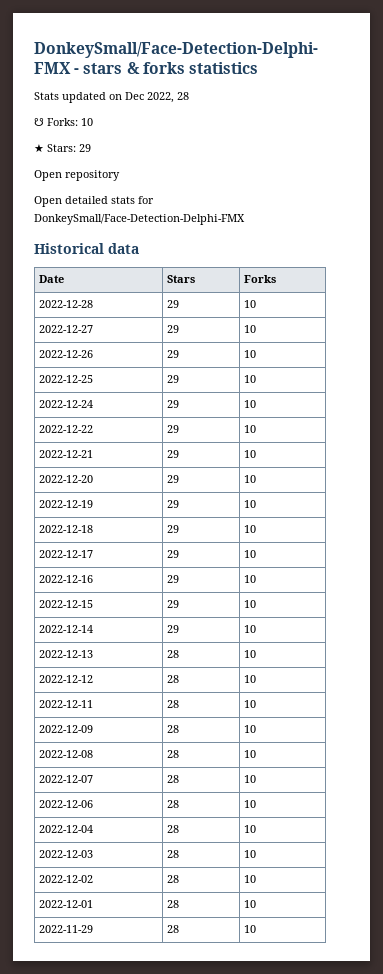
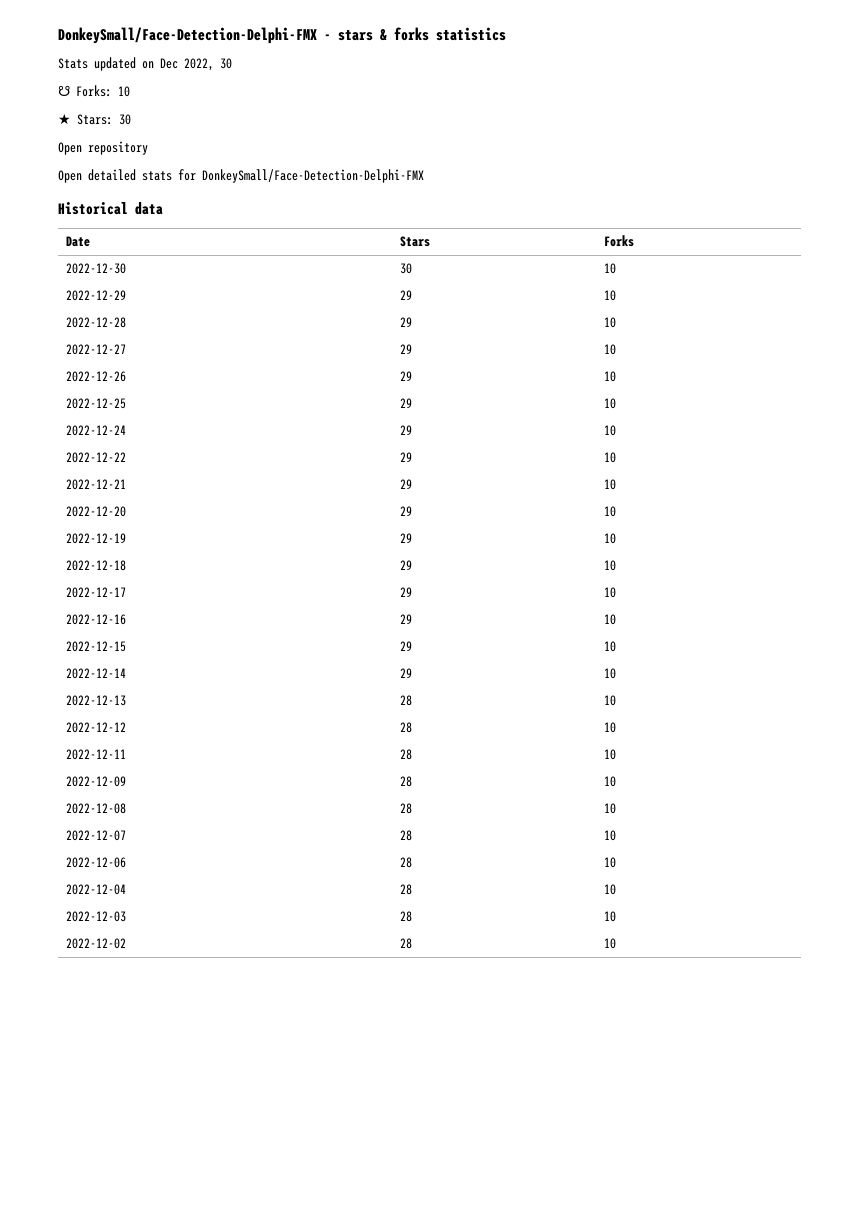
- Stats updated on Dec 2022, 28
+ Stats updated on Dec 2022, 30
- ★ Stars: 29
+ ★ Stars: 30
+ 2022-12-30 | 30 | 10
+ 2022-12-29 | 29 | 10
- 2022-12-01 | 28 | 10
- 2022-11-29 | 28 | 10

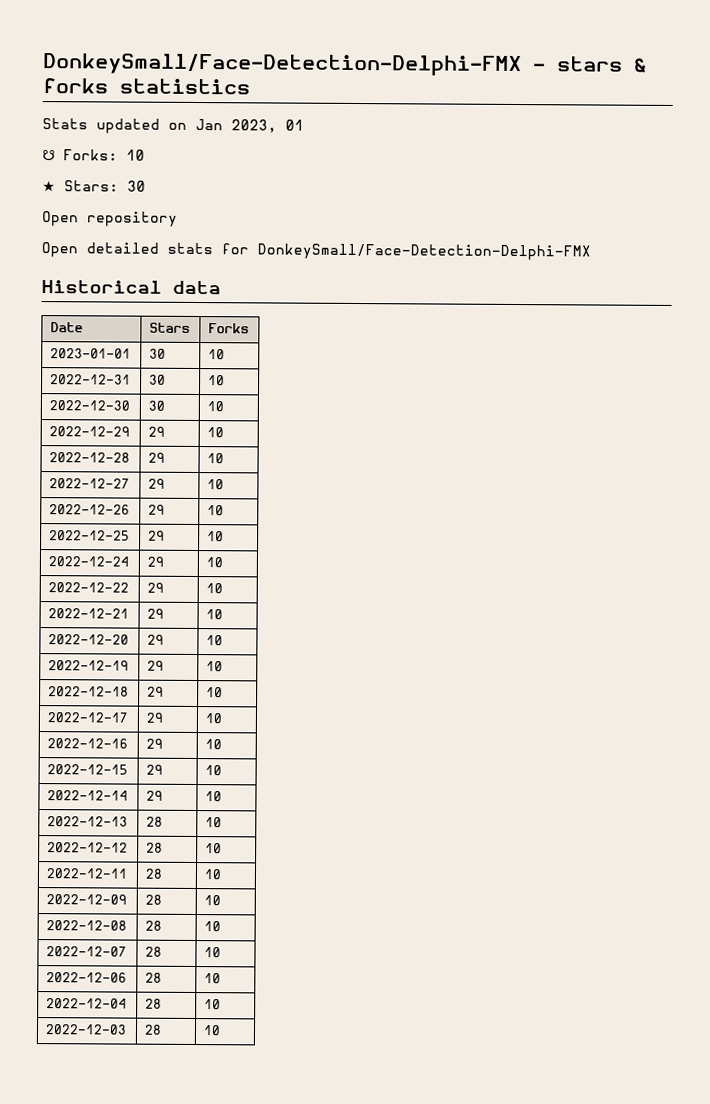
- Stats updated on Dec 2022, 30
+ Stats updated on Jan 2023, 01
+ 2023-01-01 | 30 | 10
+ 2022-12-31 | 30 | 10
- 2022-12-02 | 28 | 10

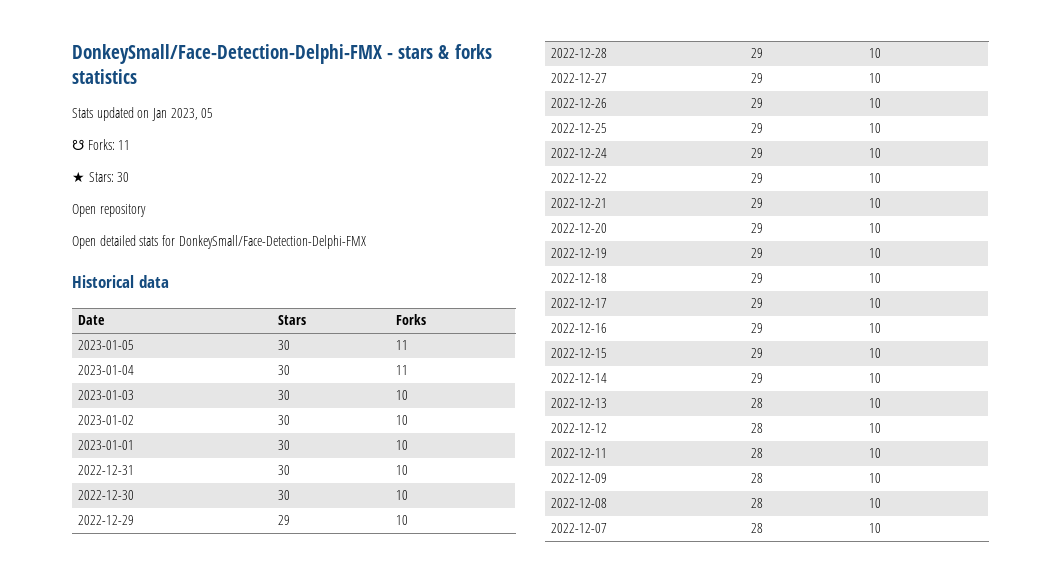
- Stats updated on Jan 2023, 01
+ Stats updated on Jan 2023, 05
- ☋ Forks: 10
+ ☋ Forks: 11
+ 2023-01-05 | 30 | 11
+ 2023-01-04 | 30 | 11
+ 2023-01-03 | 30 | 10
+ 2023-01-02 | 30 | 10
- 2022-12-06 | 28 | 10
- 2022-12-04 | 28 | 10
- 2022-12-03 | 28 | 10

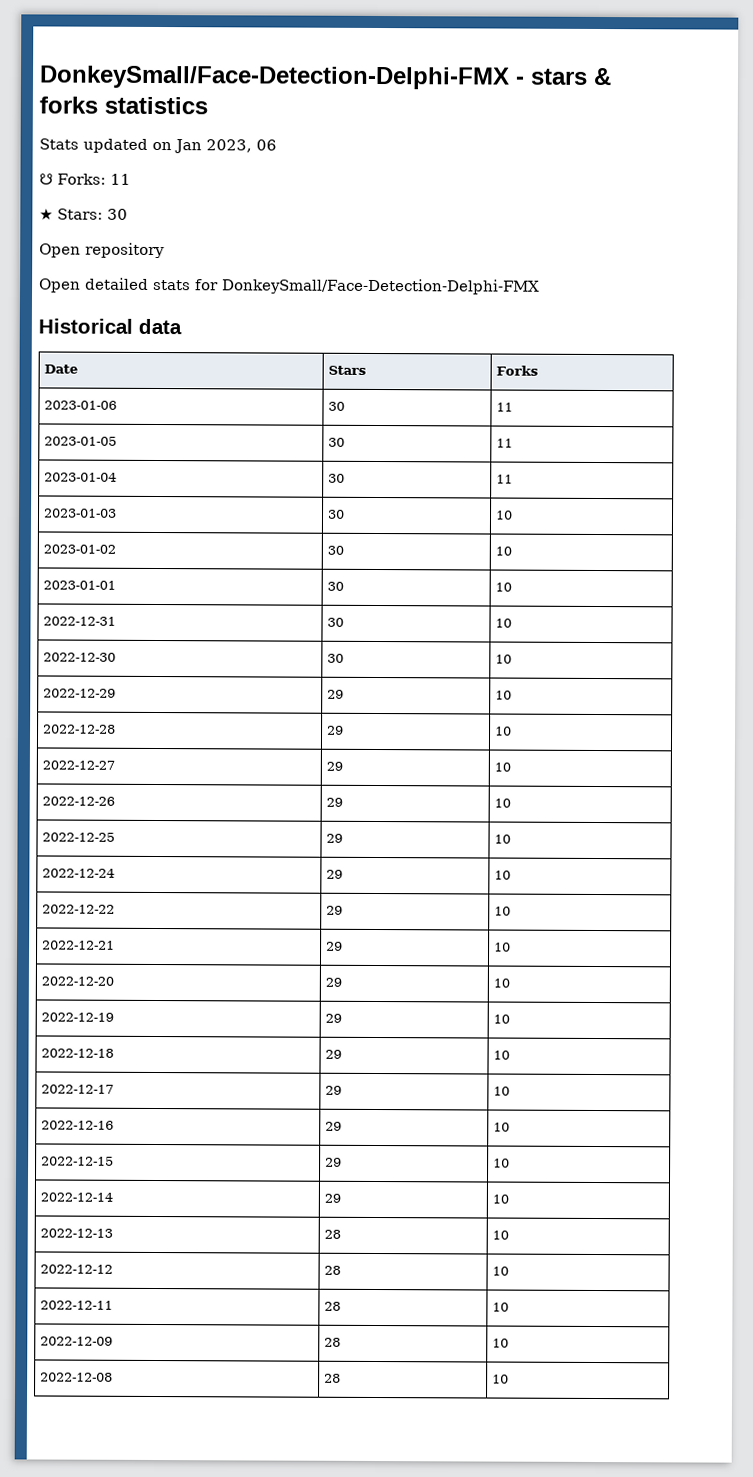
- Stats updated on Jan 2023, 05
+ Stats updated on Jan 2023, 06
+ 2023-01-06 | 30 | 11
- 2022-12-07 | 28 | 10

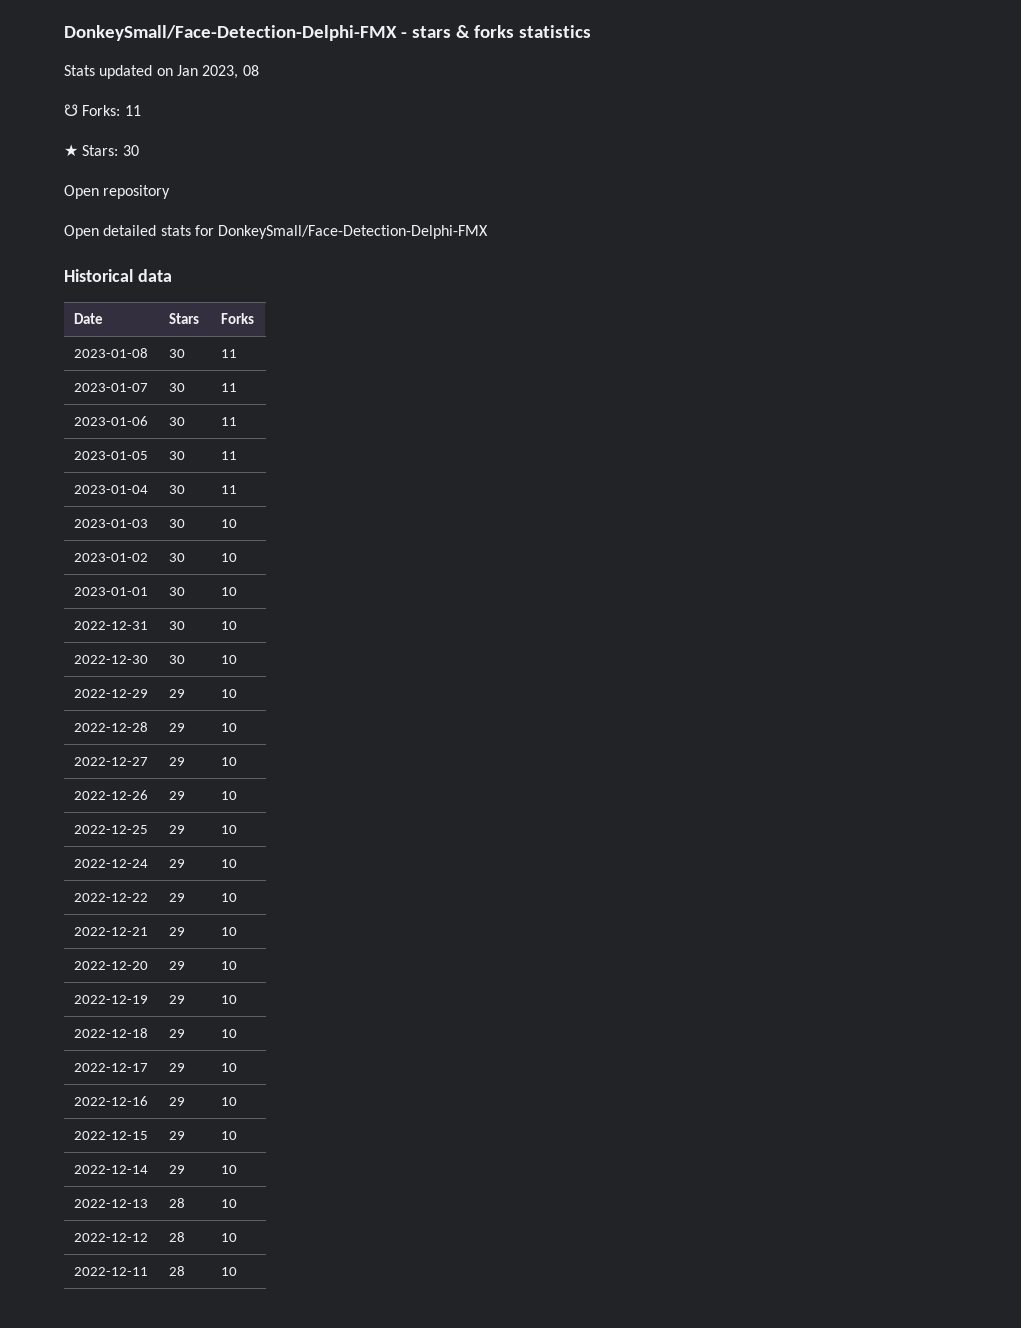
- Stats updated on Jan 2023, 06
+ Stats updated on Jan 2023, 08
+ 2023-01-08 | 30 | 11
+ 2023-01-07 | 30 | 11
- 2022-12-09 | 28 | 10
- 2022-12-08 | 28 | 10

